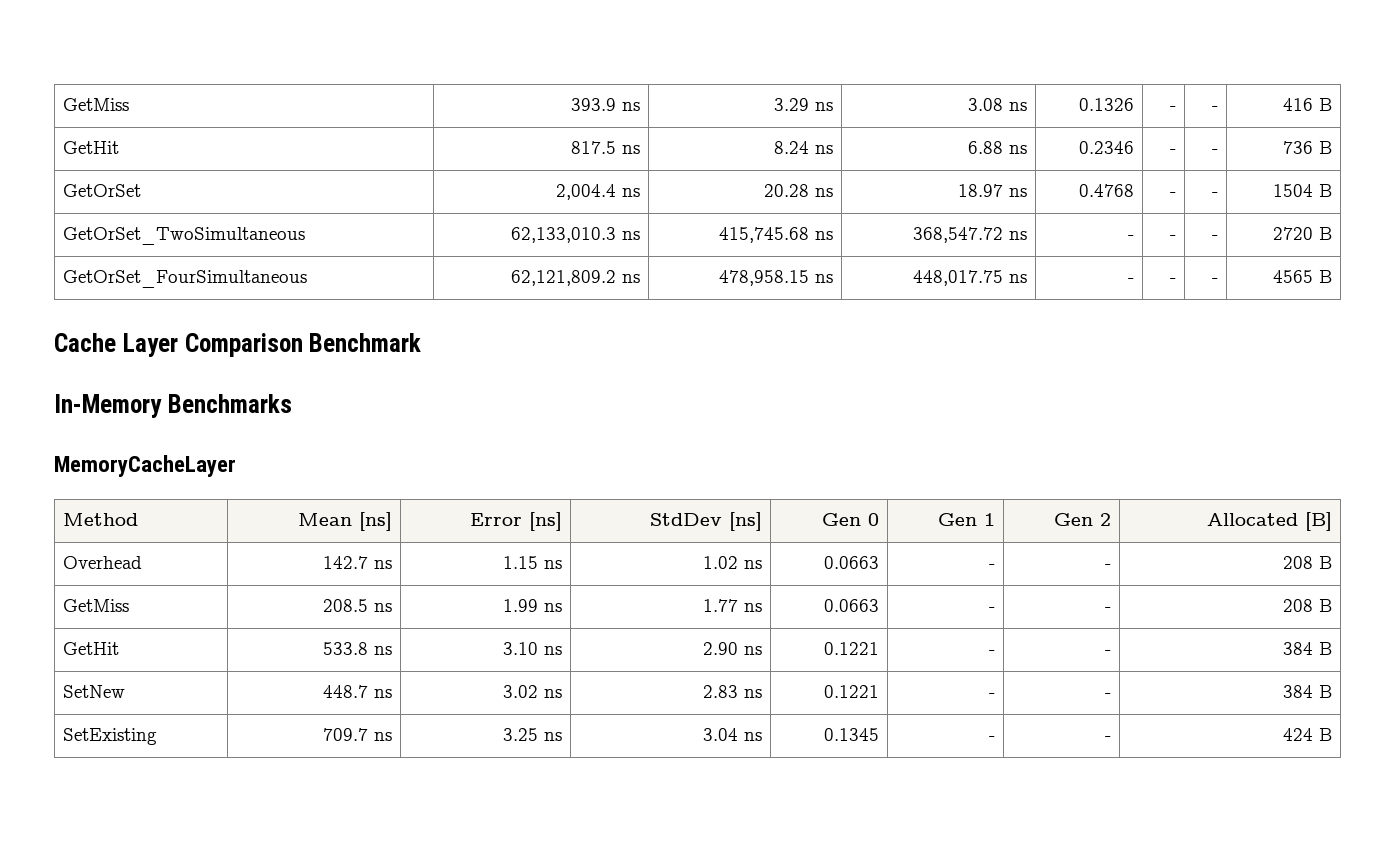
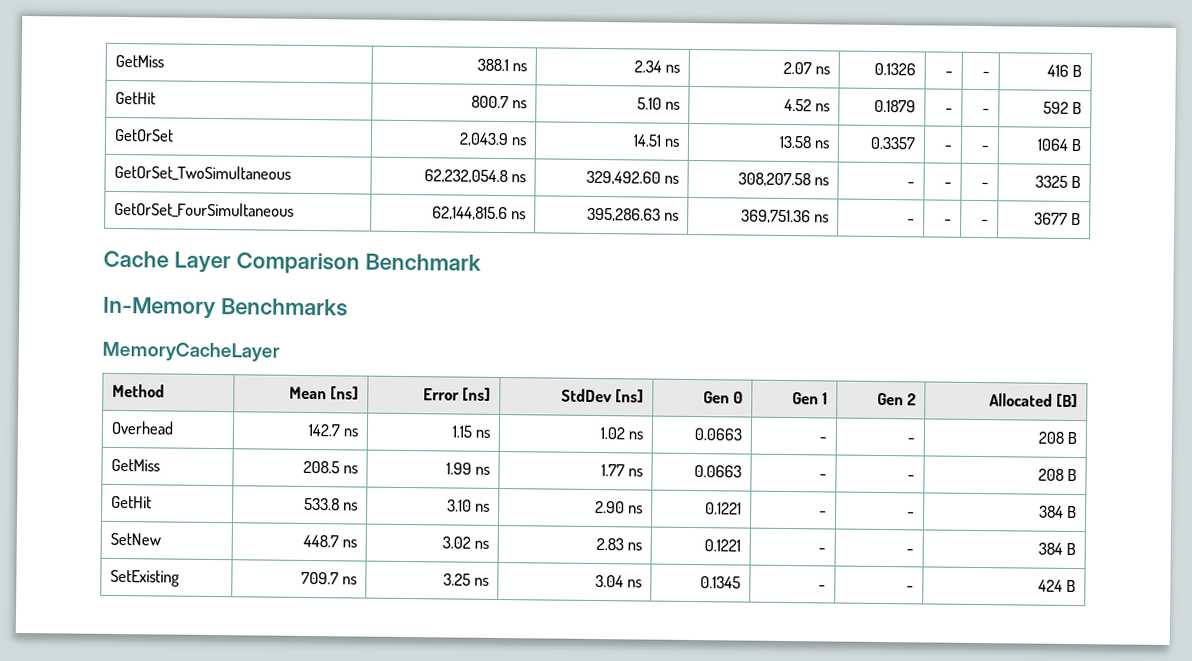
- GetMiss | 393.9 ns | 3.29 ns | 3.08 ns | 0.1326 | - | - | 416 B
+ GetMiss | 388.1 ns | 2.34 ns | 2.07 ns | 0.1326 | - | - | 416 B
- GetHit | 817.5 ns | 8.24 ns | 6.88 ns | 0.2346 | - | - | 736 B
+ GetHit | 800.7 ns | 5.10 ns | 4.52 ns | 0.1879 | - | - | 592 B
- GetOrSet | 2,004.4 ns | 20.28 ns | 18.97 ns | 0.4768 | - | - | 1504 B
+ GetOrSet | 2,043.9 ns | 14.51 ns | 13.58 ns | 0.3357 | - | - | 1064 B
- GetOrSet_TwoSimultaneous | 62,133,010.3 ns | 415,745.68 ns | 368,547.72 ns | - | - | - | 2720 B
+ GetOrSet_TwoSimultaneous | 62,232,054.8 ns | 329,492.60 ns | 308,207.58 ns | - | - | - | 3325 B
- GetOrSet_FourSimultaneous | 62,121,809.2 ns | 478,958.15 ns | 448,017.75 ns | - | - | - | 4565 B
+ GetOrSet_FourSimultaneous | 62,144,815.6 ns | 395,286.63 ns | 369,751.36 ns | - | - | - | 3677 B

